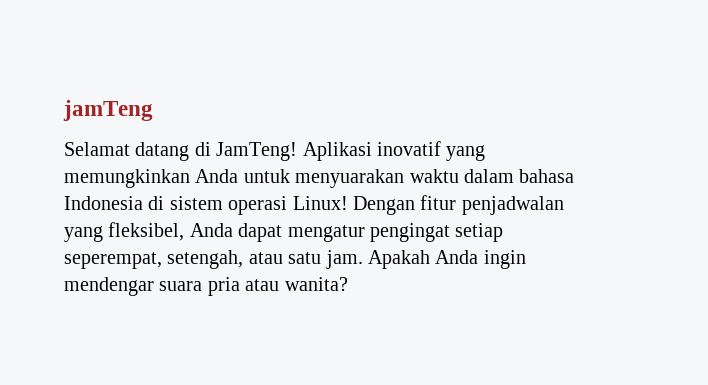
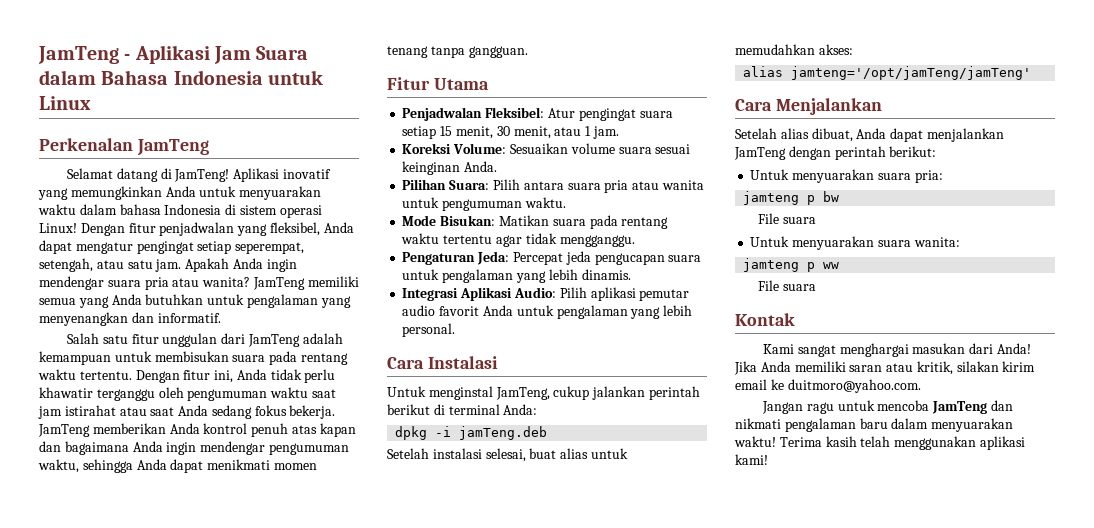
- jamTeng
+ JamTeng - Aplikasi Jam Suara dalam Bahasa Indonesia untuk Linux
+ Perkenalan JamTeng
+ JamTeng memiliki semua yang Anda butuhkan untuk pengalaman yang menyenangkan dan informatif.
+ Salah satu fitur unggulan dari JamTeng adalah kemampuan untuk membisukan suara pada rentang waktu tertentu. Dengan fitur ini, Anda tidak perlu khawatir terganggu oleh pengumuman waktu saat jam istirahat atau saat Anda sedang fokus bekerja. JamTeng memberikan Anda kontrol penuh atas kapan dan bagaimana Anda ingin mendengar pengumuman waktu, sehingga Anda dapat menikmati momen tenang tanpa gangguan.
+ Fitur Utama
+ Penjadwalan Fleksibel: Atur pengingat suara setiap 15 menit, 30 menit, atau 1 jam.
+ Koreksi Volume: Sesuaikan volume suara sesuai keinginan Anda.
+ Pilihan Suara: Pilih antara suara pria atau wanita untuk pengumuman waktu.
+ Mode Bisukan: Matikan suara pada rentang waktu tertentu agar tidak mengganggu.
+ Pengaturan Jeda: Percepat jeda pengucapan suara untuk pengalaman yang lebih dinamis.
+ Integrasi Aplikasi Audio: Pilih aplikasi pemutar audio favorit Anda untuk pengalaman yang lebih personal.
+ Cara Instalasi
+ Untuk menginstal JamTeng, cukup jalankan perintah berikut di terminal Anda:
+ dpkg -i jamTeng.deb
+ Setelah instalasi selesai, buat alias untuk memudahkan akses:
+ alias jamteng='/opt/jamTeng/jamTeng'
+ Cara Menjalankan
+ Setelah alias dibuat, Anda dapat menjalankan JamTeng dengan perintah berikut:
+ Untuk menyuarakan suara pria:
+ jamteng p bw
+ File suara
+ Untuk menyuarakan suara wanita:
+ jamteng p ww
+ File suara
+ Kontak
+ Kami sangat menghargai masukan dari Anda! Jika Anda memiliki saran atau kritik, silakan kirim email ke duitmoro@yahoo.com.
+ Jangan ragu untuk mencoba JamTeng dan nikmati pengalaman baru dalam menyuarakan waktu! Terima kasih telah menggunakan aplikasi kami!

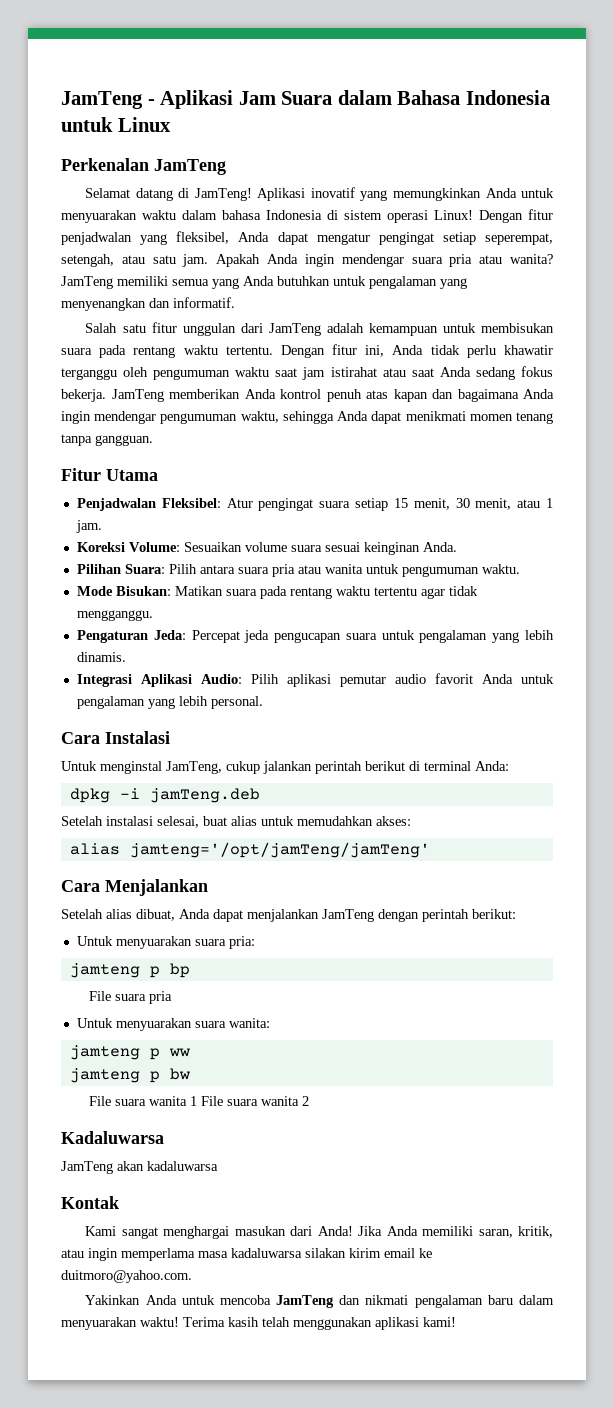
- jamteng p bw
- File suara
+ jamteng p bp
+ File suara pria
  jamteng p ww
- File suara
+ jamteng p bw
+ File suara wanita 1 File suara wanita 2
+ Kadaluwarsa
+ JamTeng akan kadaluwarsa
- Jika Anda memiliki saran atau kritik, silakan kirim email ke duitmoro@yahoo.com.
+ Jika Anda memiliki saran, kritik, atau ingin memperlama masa kadaluwarsa silakan kirim email ke duitmoro@yahoo.com.
- Jangan ragu untuk mencoba JamTeng dan nikmati pengalaman baru dalam menyuarakan waktu!
+ Yakinkan Anda untuk mencoba JamTeng dan nikmati pengalaman baru dalam menyuarakan waktu!

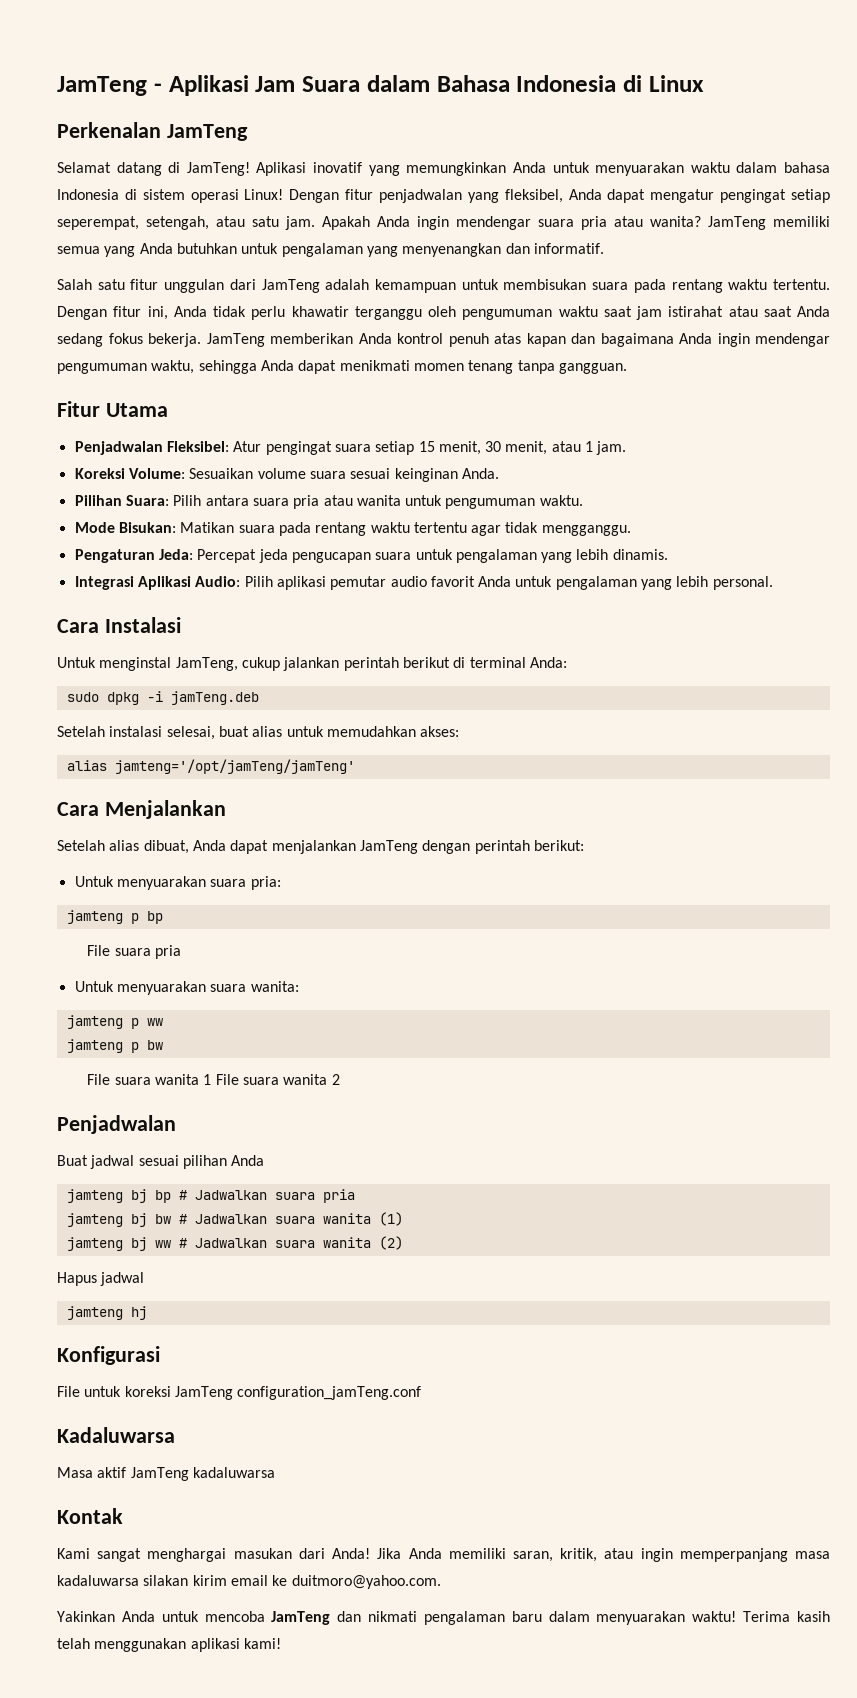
- JamTeng - Aplikasi Jam Suara dalam Bahasa Indonesia untuk Linux
+ JamTeng - Aplikasi Jam Suara dalam Bahasa Indonesia di Linux
- dpkg -i jamTeng.deb
+ sudo dpkg -i jamTeng.deb
  File suara wanita 1 File suara wanita 2
+ Penjadwalan
+ Buat jadwal sesuai pilihan Anda
+ jamteng bj bp # Jadwalkan suara pria
+ jamteng bj bw # Jadwalkan suara wanita (1)
+ jamteng bj ww # Jadwalkan suara wanita (2)
+ Hapus jadwal
+ jamteng hj
+ Konfigurasi
+ File untuk koreksi JamTeng configuration_jamTeng.conf
  Kadaluwarsa
- JamTeng akan kadaluwarsa
+ Masa aktif JamTeng kadaluwarsa
- Jika Anda memiliki saran, kritik, atau ingin memperlama masa kadaluwarsa silakan kirim email ke duitmoro@yahoo.com.
+ Jika Anda memiliki saran, kritik, atau ingin memperpanjang masa kadaluwarsa silakan kirim email ke duitmoro@yahoo.com.

